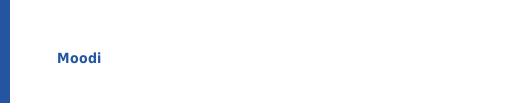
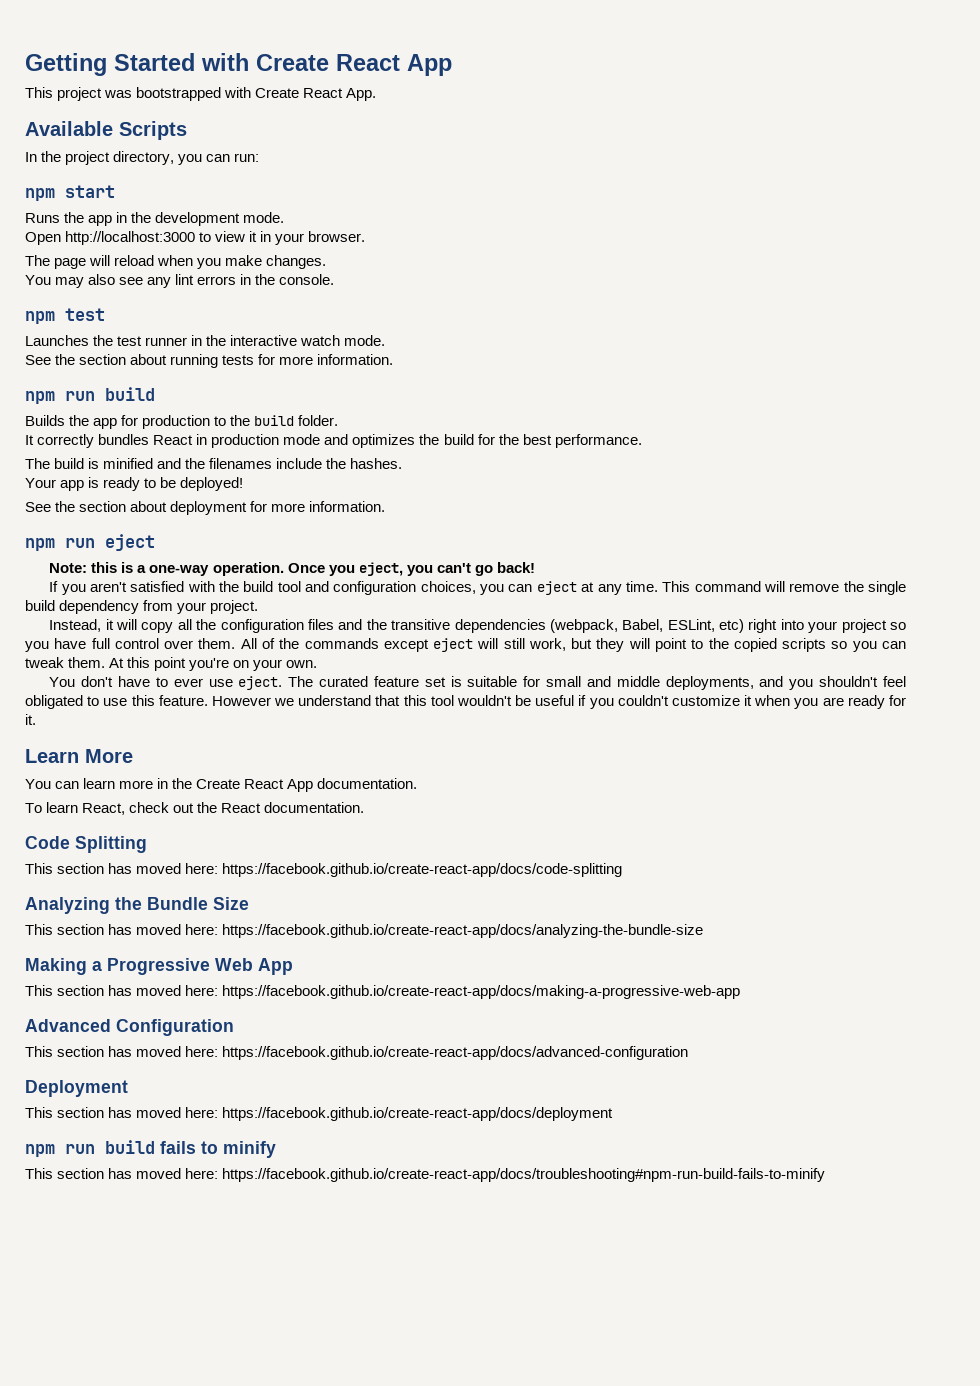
- Moodi
+ Getting Started with Create React App
+ This project was bootstrapped with Create React App.
+ Available Scripts
+ In the project directory, you can run:
+ npm start
+ Runs the app in the development mode.
+ Open http://localhost:3000 to view it in your browser.
+ The page will reload when you make changes.
+ You may also see any lint errors in the console.
+ npm test
+ Launches the test runner in the interactive watch mode.
+ See the section about running tests for more information.
+ npm run build
+ Builds the app for production to the build folder.
+ It correctly bundles React in production mode and optimizes the build for the best performance.
+ The build is minified and the filenames include the hashes.
+ Your app is ready to be deployed!
+ See the section about deployment for more information.
+ npm run eject
+ Note: this is a one-way operation. Once you eject, you can't go back!
+ If you aren't satisfied with the build tool and configuration choices, you can eject at any time. This command will remove the single build dependency from your project.
+ Instead, it will copy all the configuration files and the transitive dependencies (webpack, Babel, ESLint, etc) right into your project so you have full control over them. All of the commands except eject will still work, but they will point to the copied scripts so you can tweak them. At this point you're on your own.
+ You don't have to ever use eject. The curated feature set is suitable for small and middle deployments, and you shouldn't feel obligated to use this feature. However we understand that this tool wouldn't be useful if you couldn't customize it when you are ready for it.
+ Learn More
+ You can learn more in the Create React App documentation.
+ To learn React, check out the React documentation.
+ Code Splitting
+ This section has moved here: https://facebook.github.io/create-react-app/docs/code-splitting
+ Analyzing the Bundle Size
+ This section has moved here: https://facebook.github.io/create-react-app/docs/analyzing-the-bundle-size
+ Making a Progressive Web App
+ This section has moved here: https://facebook.github.io/create-react-app/docs/making-a-progressive-web-app
+ Advanced Configuration
+ This section has moved here: https://facebook.github.io/create-react-app/docs/advanced-configuration
+ Deployment
+ This section has moved here: https://facebook.github.io/create-react-app/docs/deployment
+ npm run build fails to minify
+ This section has moved here: https://facebook.github.io/create-react-app/docs/troubleshooting#npm-run-build-fails-to-minify

